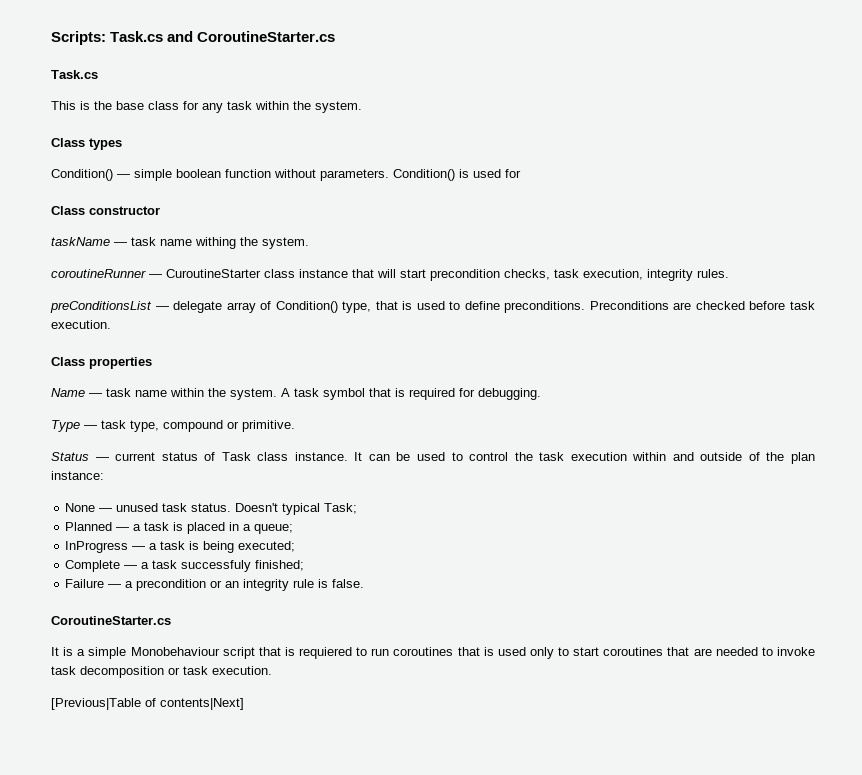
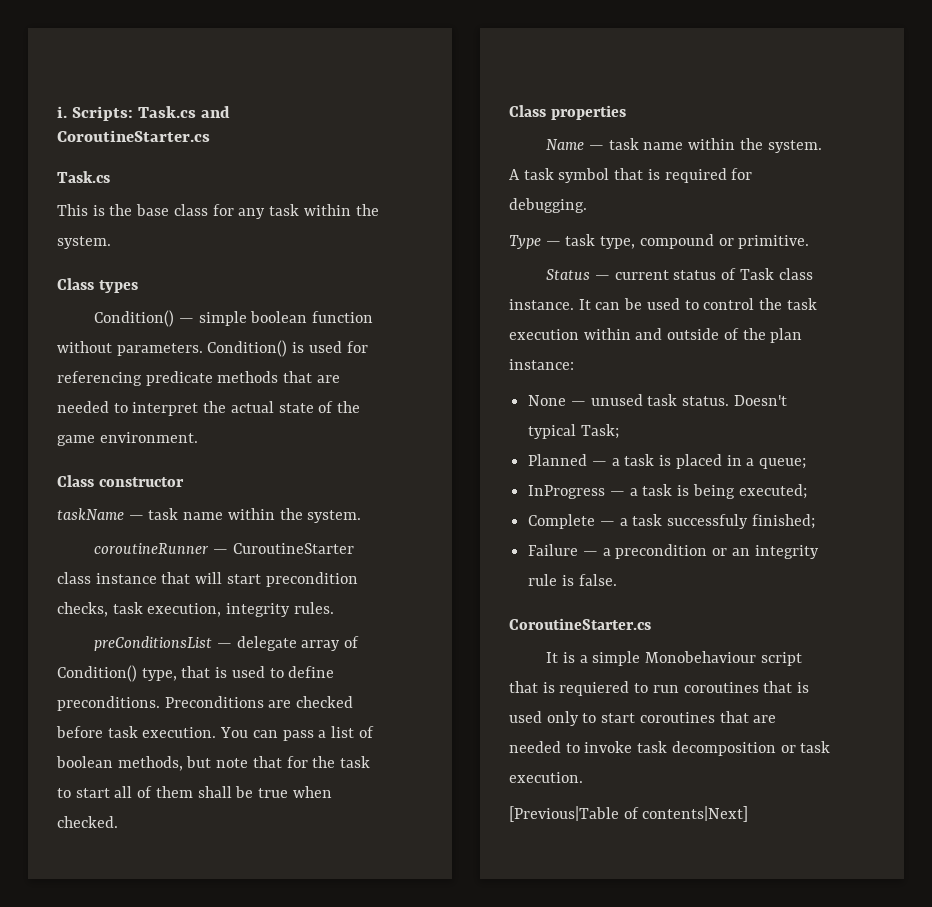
+ i.
- Condition() is used for
+ Condition() is used for referencing predicate methods that are needed to interpret the actual state of the game environment.
- taskName — task name withing the system.
+ taskName — task name within the system.
+ You can pass a list of boolean methods, but note that for the task to start all of them shall be true when checked.

